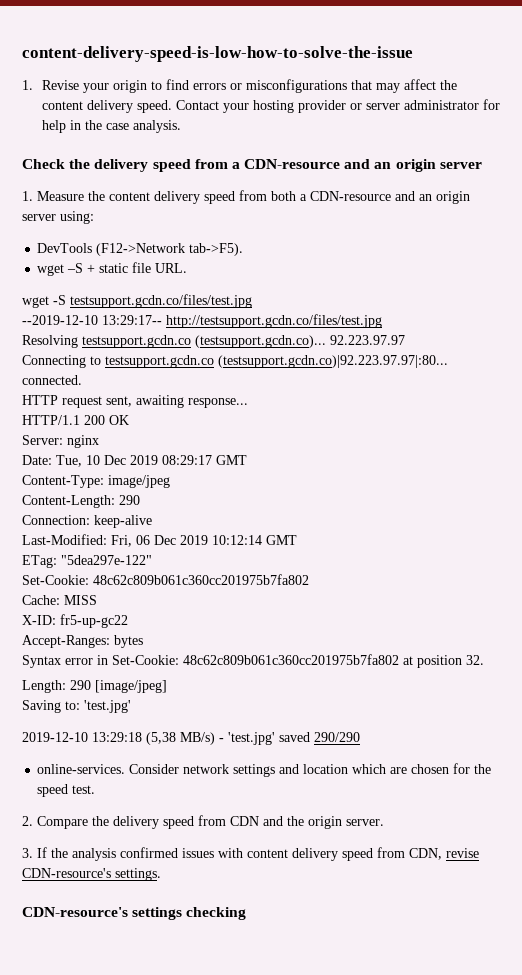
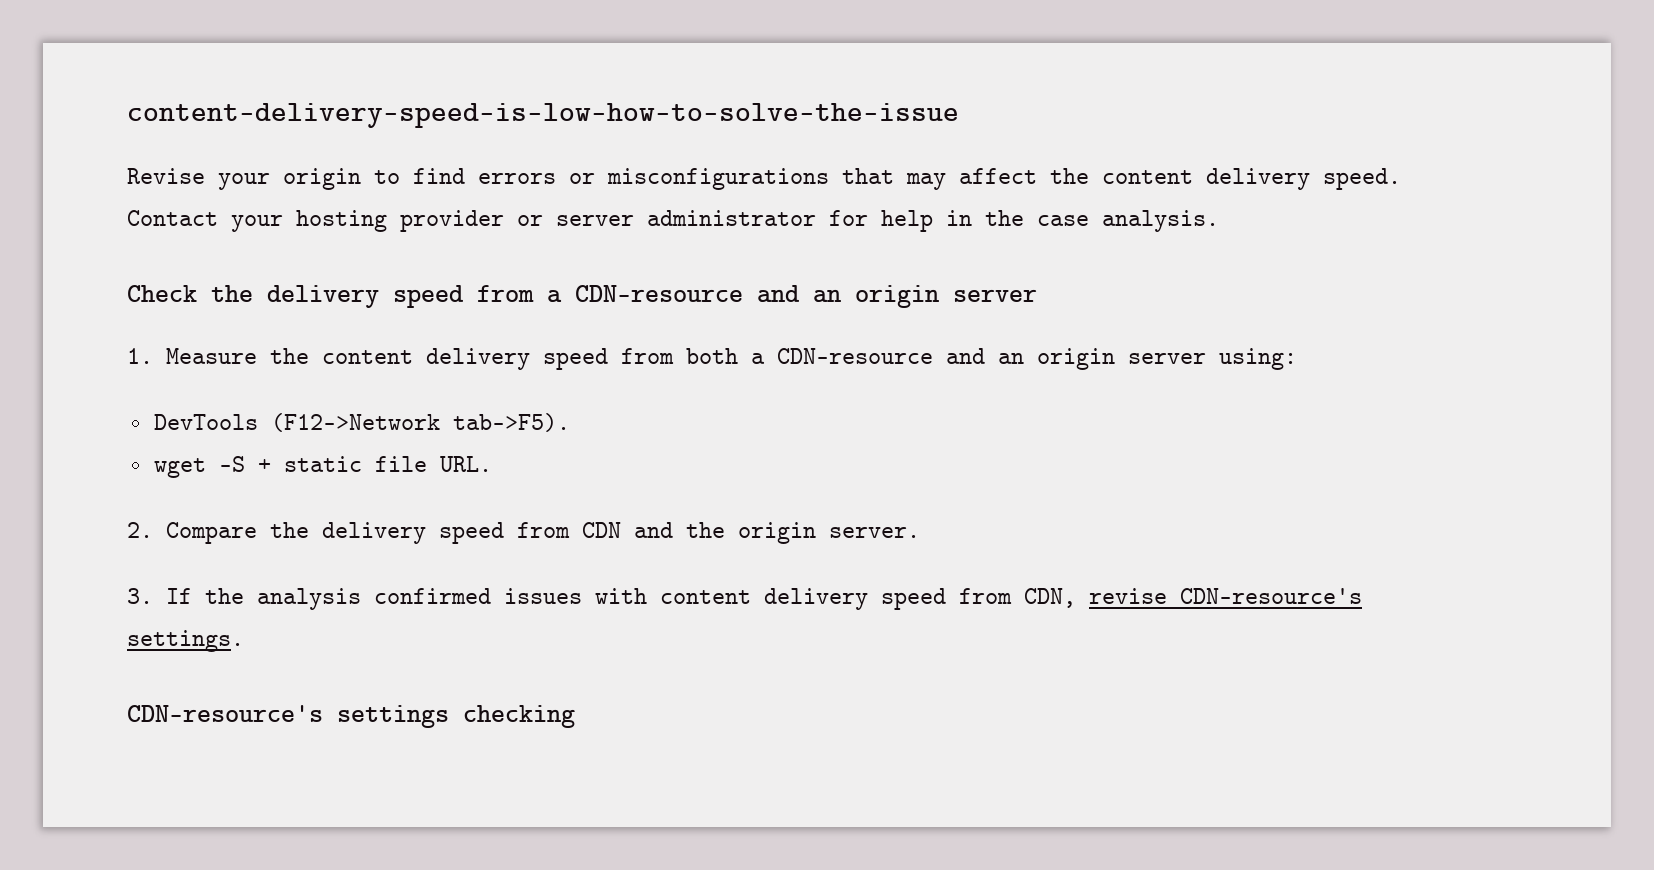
- 1. Revise your origin to find errors or misconfigurations that may affect the content delivery speed.
+ Revise your origin to find errors or misconfigurations that may affect the content delivery speed.
- wget -S testsupport.gcdn.co/files/test.jpg
- --2019-12-10 13:29:17-- http://testsupport.gcdn.co/files/test.jpg
- Resolving testsupport.gcdn.co (testsupport.gcdn.co)... 92.223.97.97
- Connecting to testsupport.gcdn.co (testsupport.gcdn.co)|92.223.97.97|:80... connected.
- HTTP request sent, awaiting response...
- HTTP/1.1 200 OK
- Server: nginx
- Date: Tue, 10 Dec 2019 08:29:17 GMT
- Content-Type: image/jpeg
- Content-Length: 290
- Connection: keep-alive
- Last-Modified: Fri, 06 Dec 2019 10:12:14 GMT
- ETag: "5dea297e-122"
- Set-Cookie: 48c62c809b061c360cc201975b7fa802
- Cache: MISS
- X-ID: fr5-up-gc22
- Accept-Ranges: bytes
- Syntax error in Set-Cookie: 48c62c809b061c360cc201975b7fa802 at position 32.
- Length: 290 [image/jpeg]
- Saving to: 'test.jpg'
- 2019-12-10 13:29:18 (5,38 MB/s) - 'test.jpg' saved 290/290
- online-services. Consider network settings and location which are chosen for the speed test.

